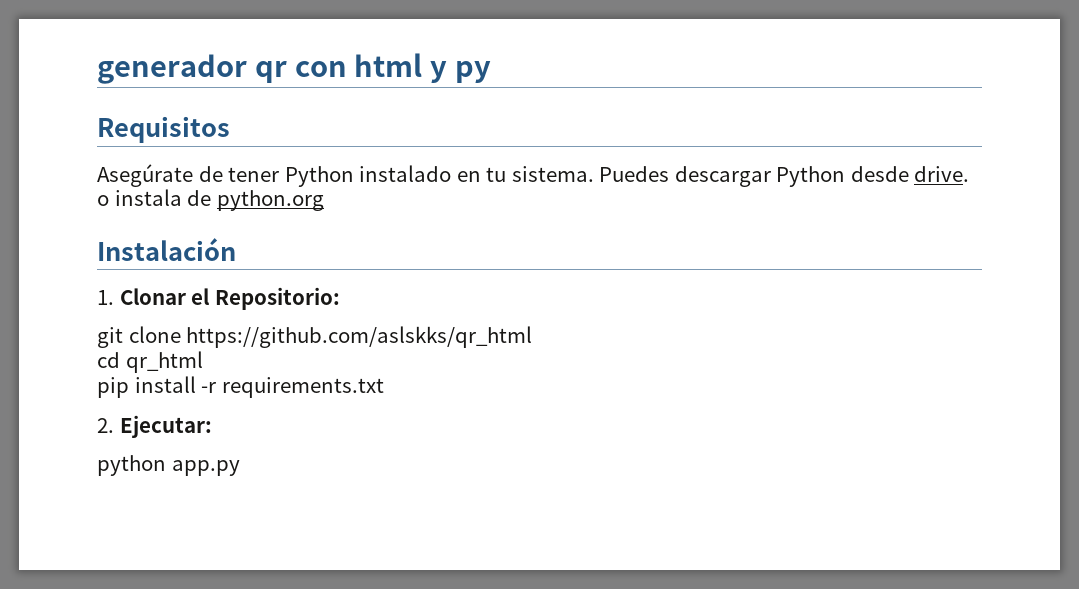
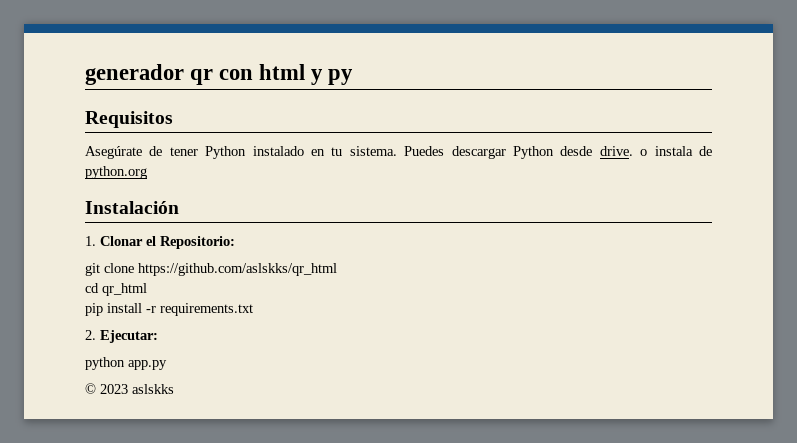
+ © 2023 aslskks

